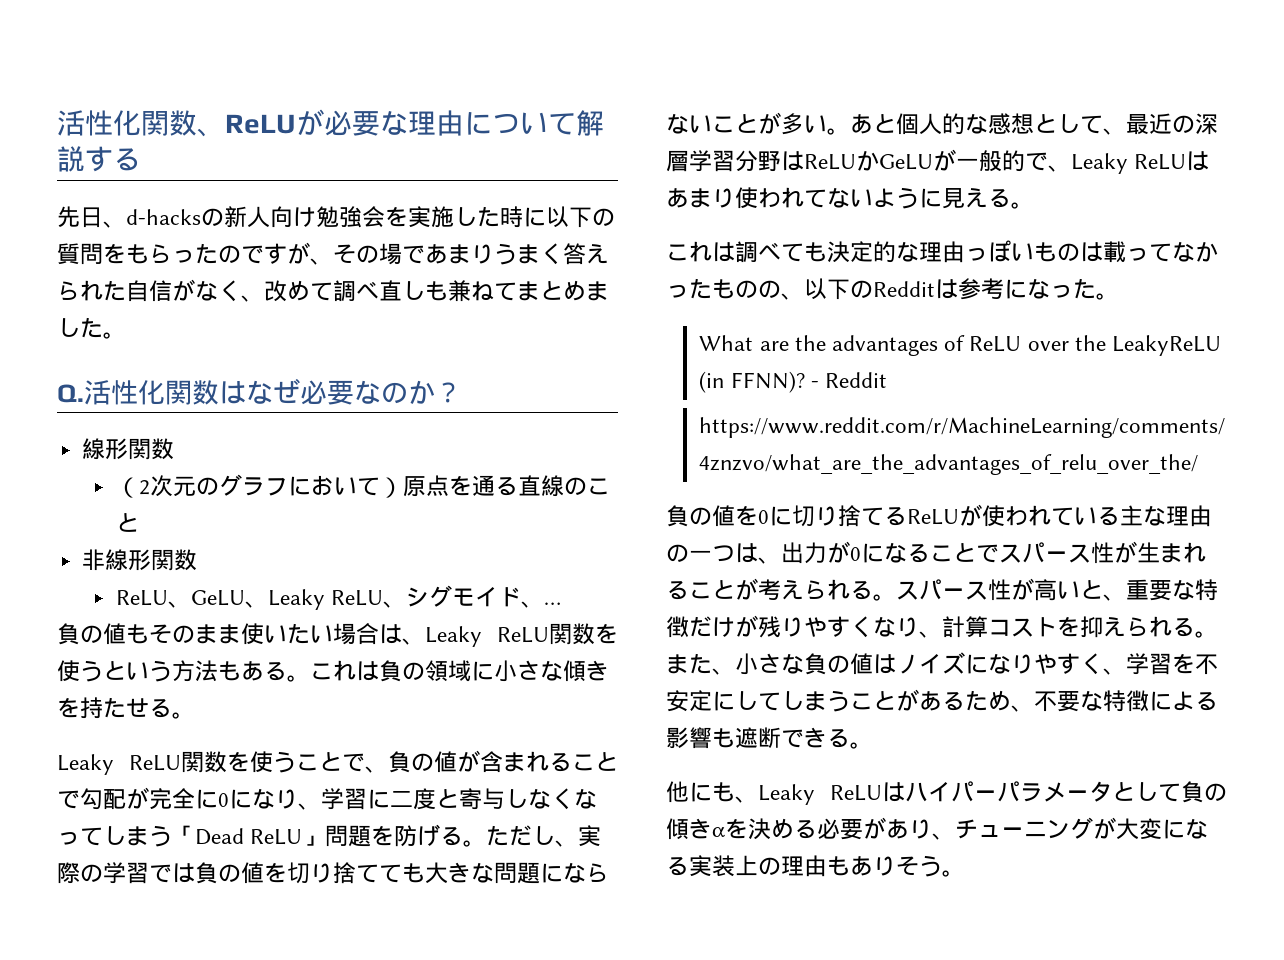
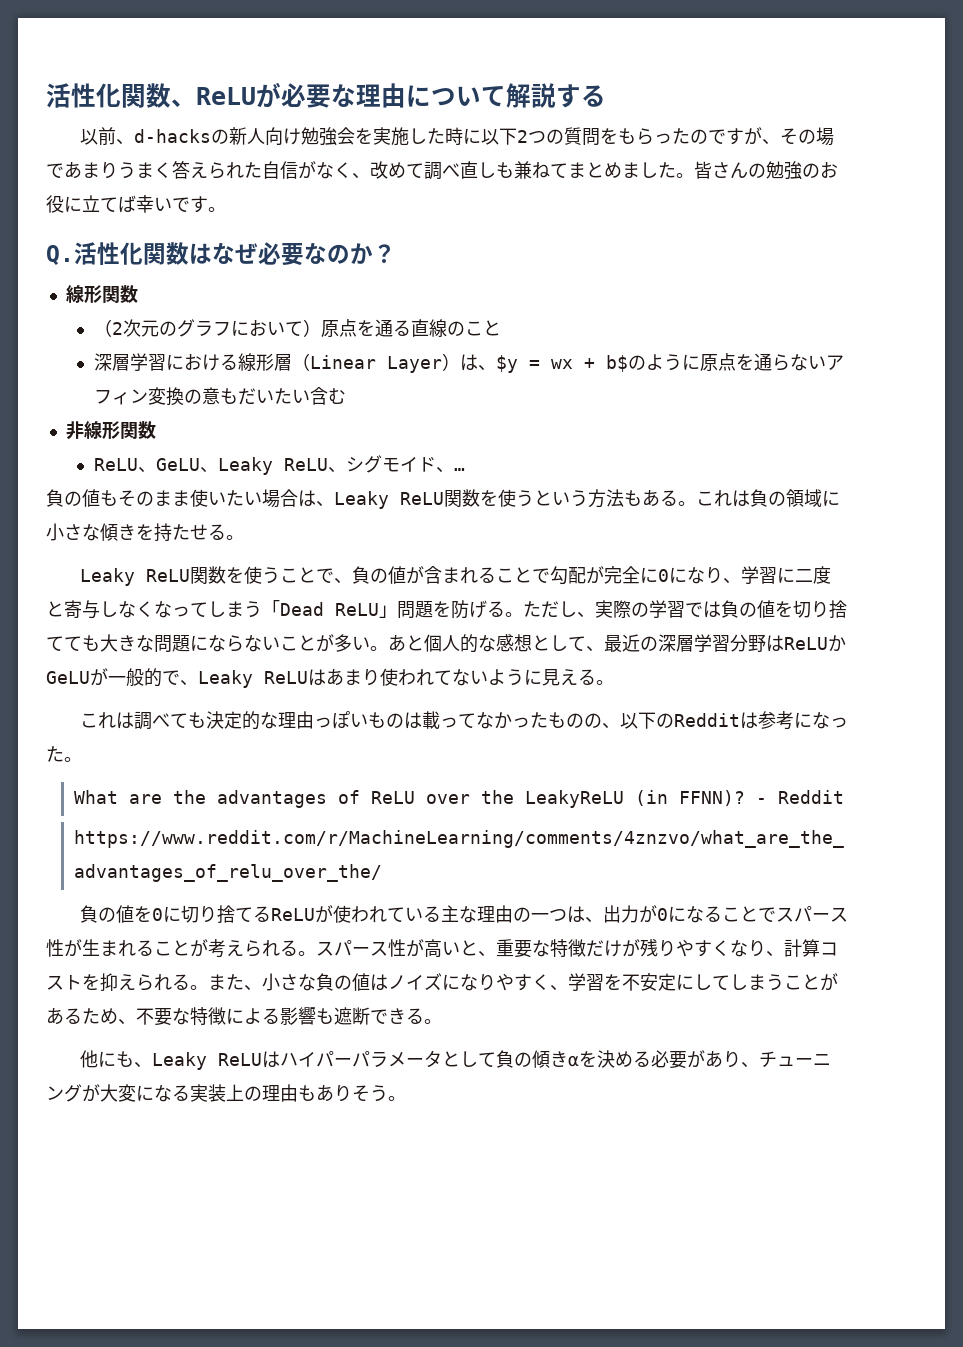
- 先日、d-hacksの新人向け勉強会を実施した時に以下の質問をもらったのですが、その場であまりうまく答えられた自信がなく、改めて調べ直しも兼ねてまとめました。
+ 以前、d-hacksの新人向け勉強会を実施した時に以下2つの質問をもらったのですが、その場であまりうまく答えられた自信がなく、改めて調べ直しも兼ねてまとめました。皆さんの勉強のお役に立てば幸いです。
+ 深層学習における線形層（Linear Layer）は、$y = wx + b$のように原点を通らないアフィン変換の意もだいたい含む

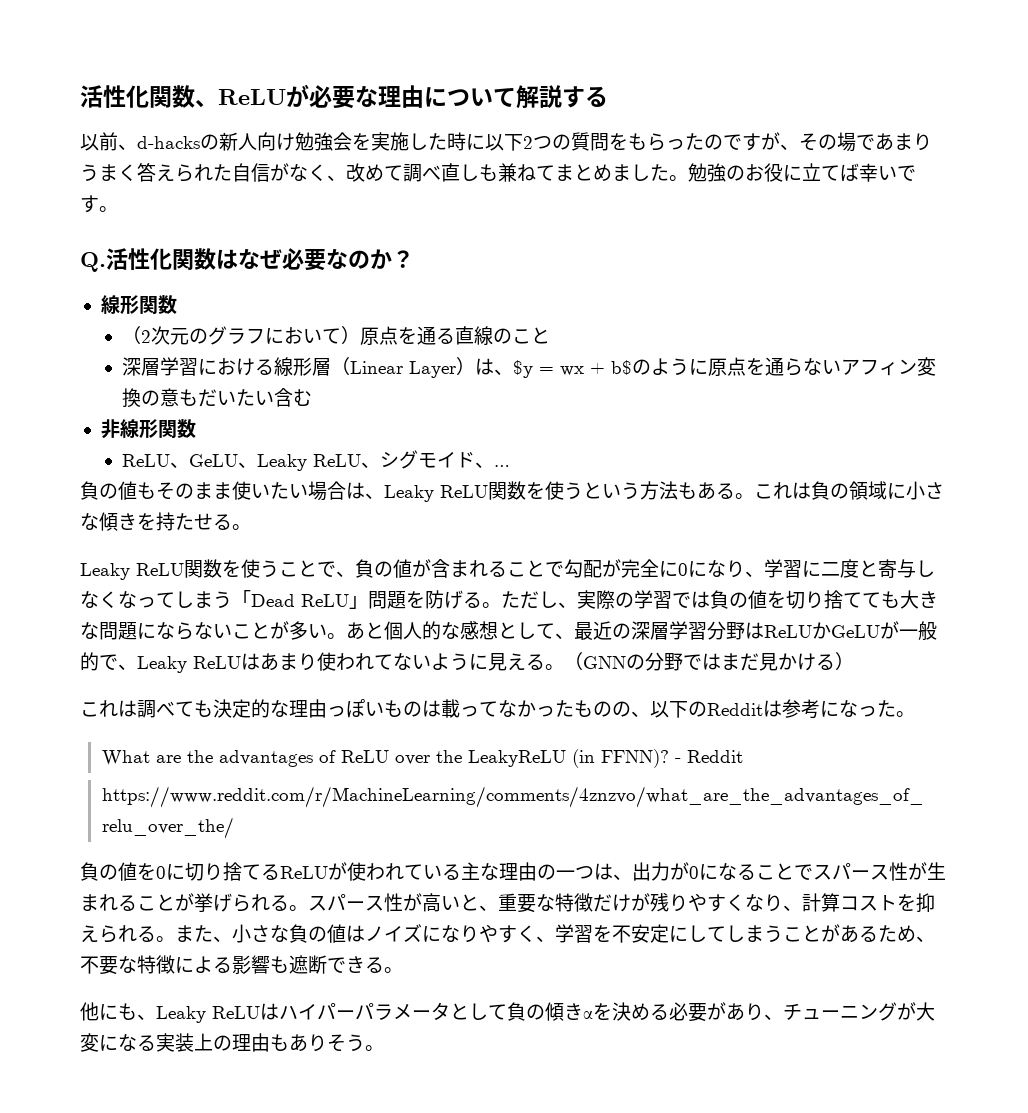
- 皆さんの勉強のお役に立てば幸いです。
+ 勉強のお役に立てば幸いです。
+ （GNNの分野ではまだ見かける）
- 負の値を0に切り捨てるReLUが使われている主な理由の一つは、出力が0になることでスパース性が生まれることが考えられる。
+ 負の値を0に切り捨てるReLUが使われている主な理由の一つは、出力が0になることでスパース性が生まれることが挙げられる。

